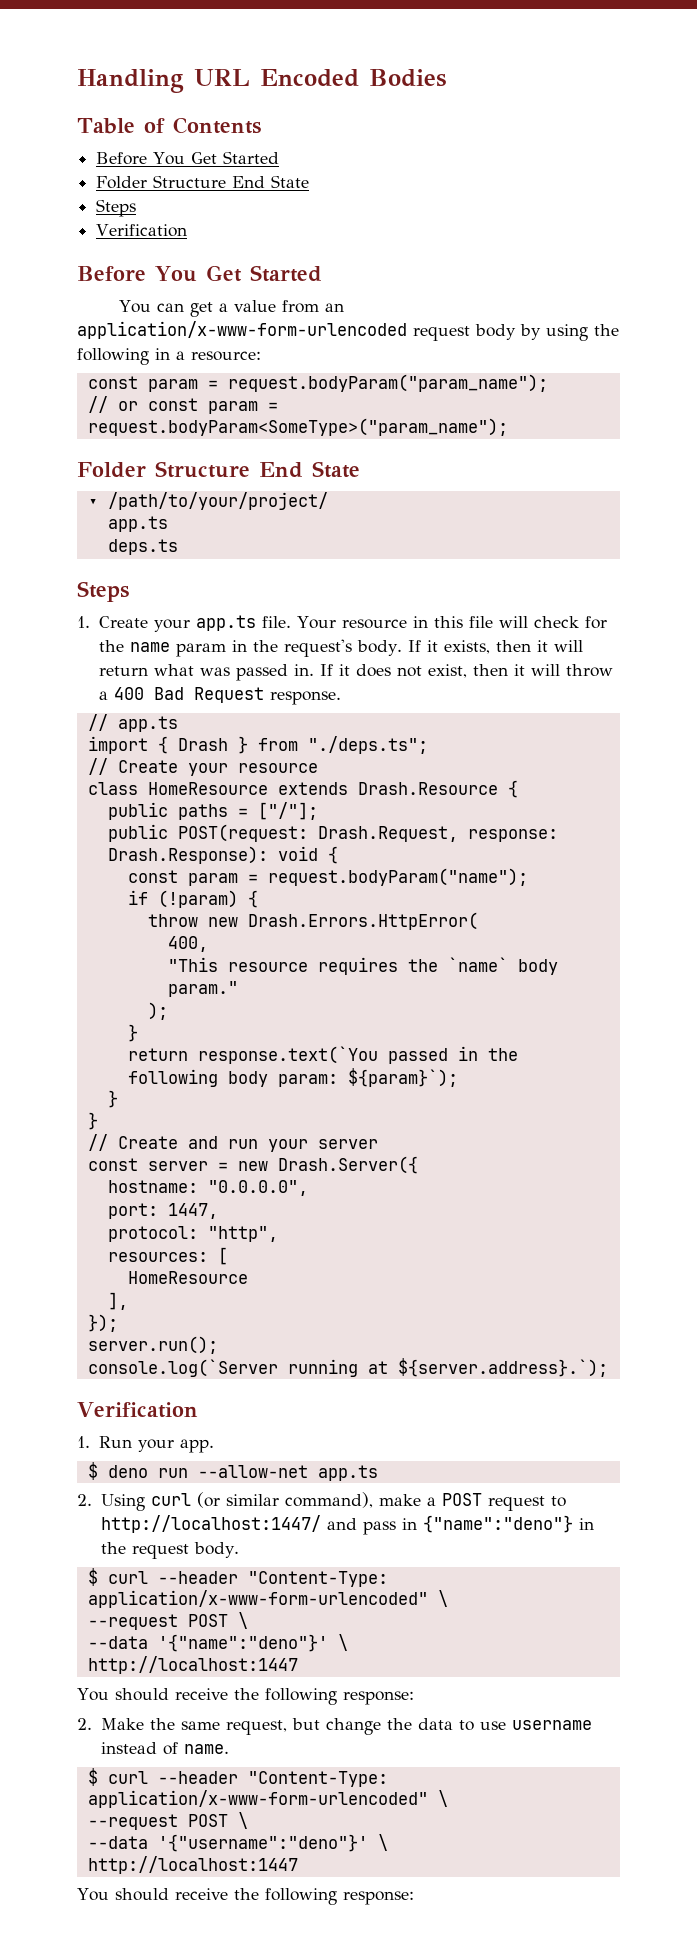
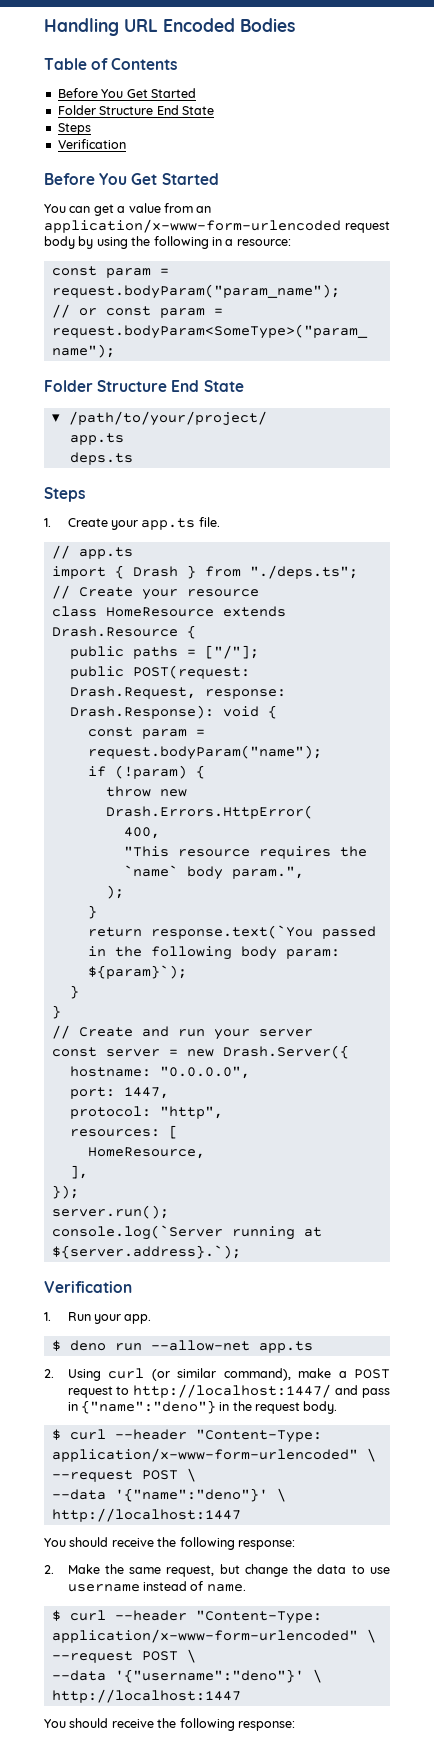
- Your resource in this file will check for the name param in the request's body. If it exists, then it will return what was passed in. If it does not exist, then it will throw a 400 Bad Request response.
- "This resource requires the `name` body param."
+ "This resource requires the `name` body param.",
  resources: [
- HomeResource
+ HomeResource,

